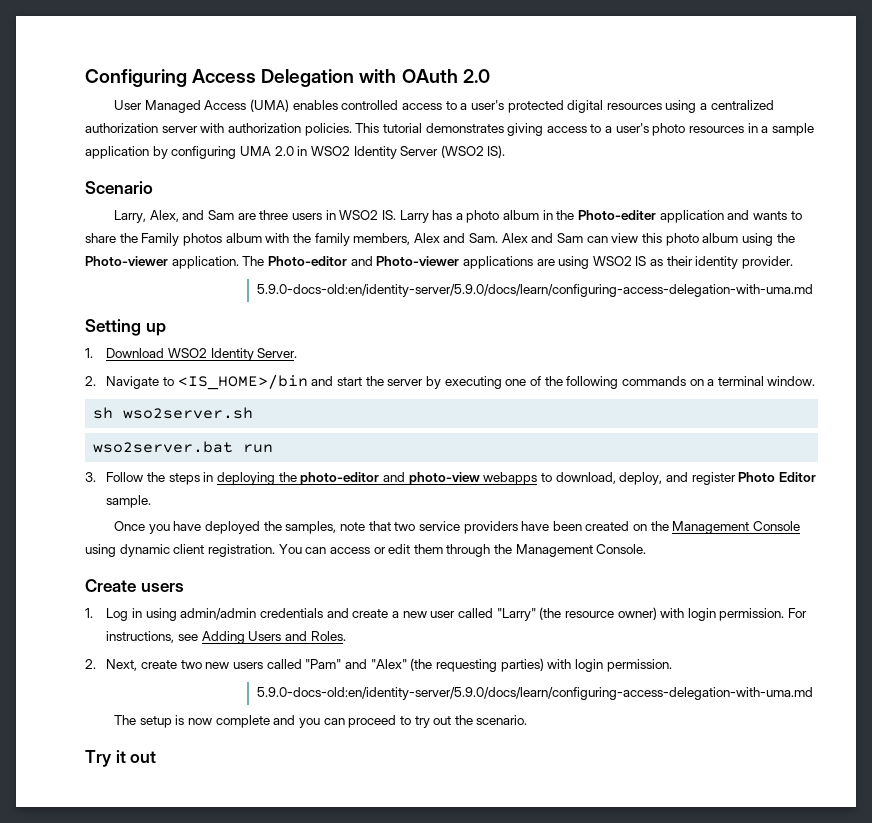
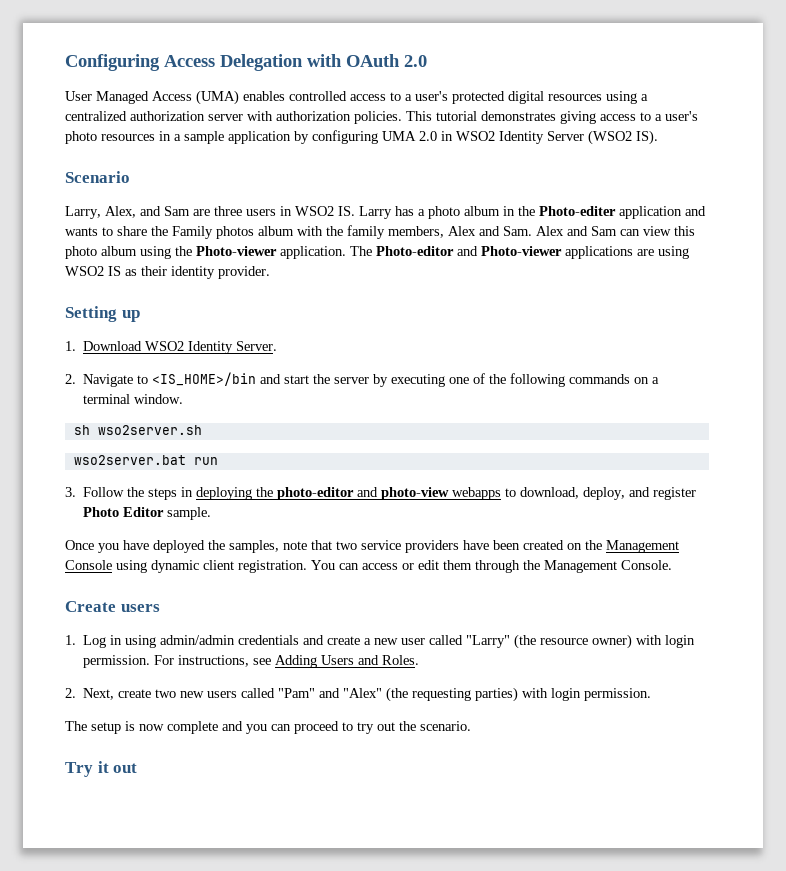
  The Photo-editor and Photo-viewer applications are using WSO2 IS as their identity provider.
- 5.9.0-docs-old:en/identity-server/5.9.0/docs/learn/configuring-access-delegation-with-uma.md
  2. Next, create two new users called "Pam" and "Alex" (the requesting parties) with login permission.
- 5.9.0-docs-old:en/identity-server/5.9.0/docs/learn/configuring-access-delegation-with-uma.md

